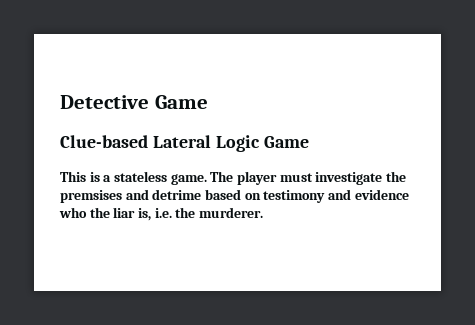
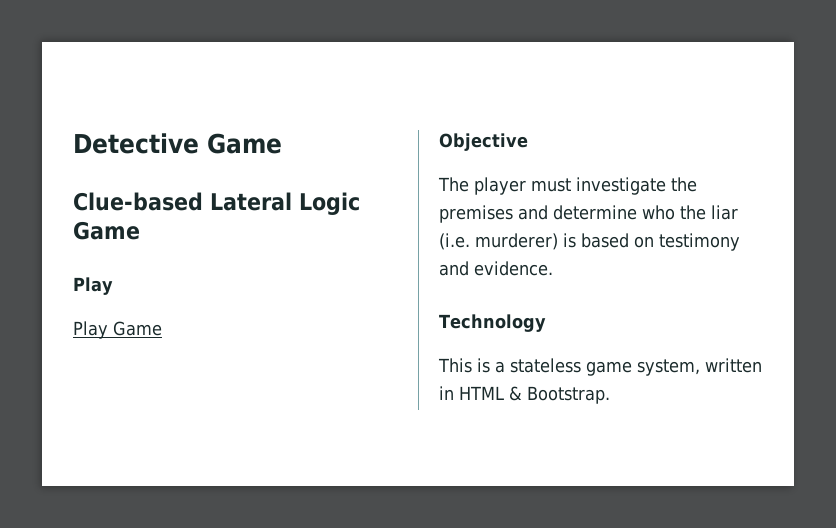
  Clue-based Lateral Logic Game
- This is a stateless game. The player must investigate the premsises and detrime based on testimony and evidence who the liar is, i.e. the murderer.
+ Play
+ Play Game
+ Objective
+ The player must investigate the premises and determine who the liar (i.e. murderer) is based on testimony and evidence.
+ Technology
+ This is a stateless game system, written in HTML & Bootstrap.

